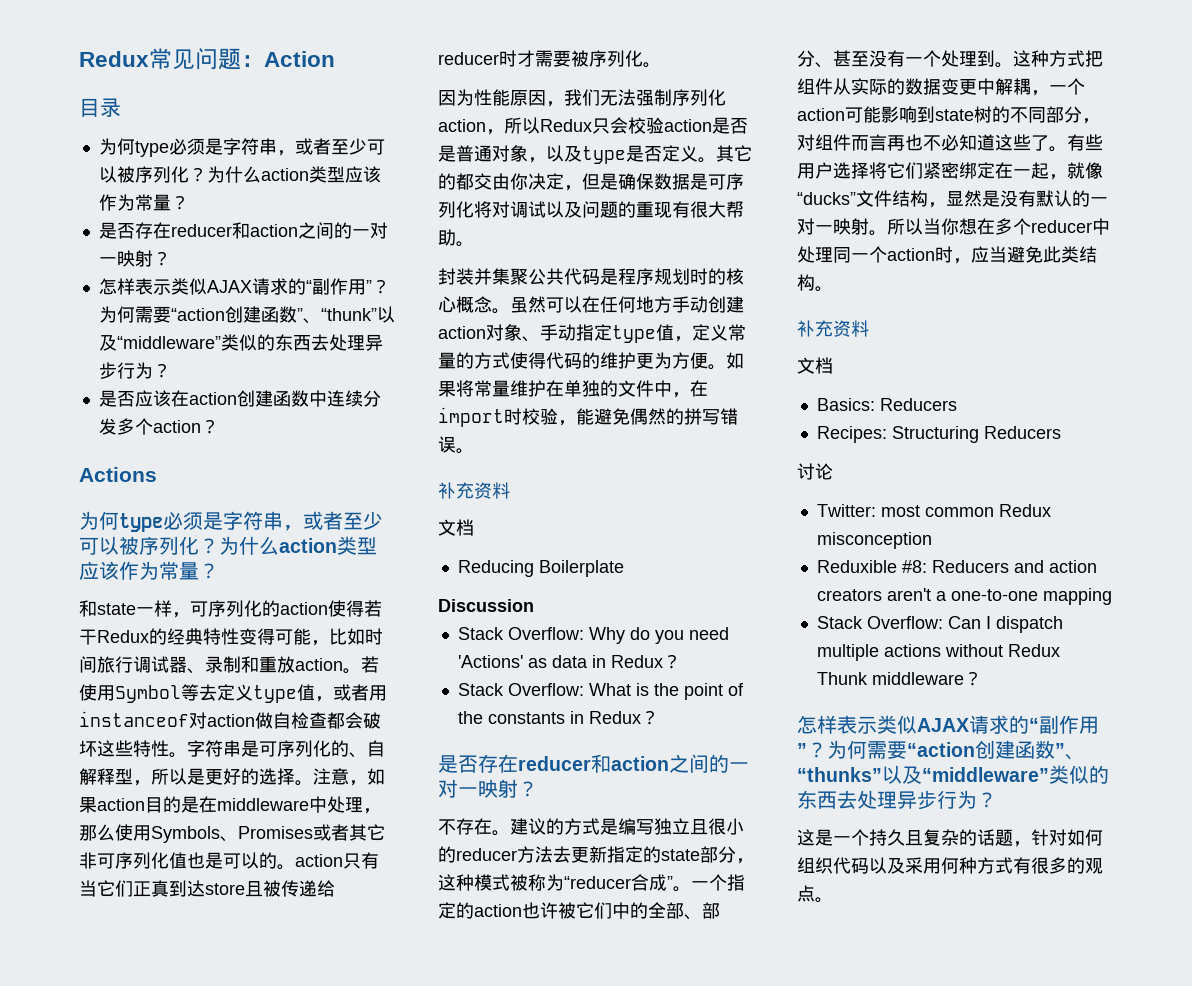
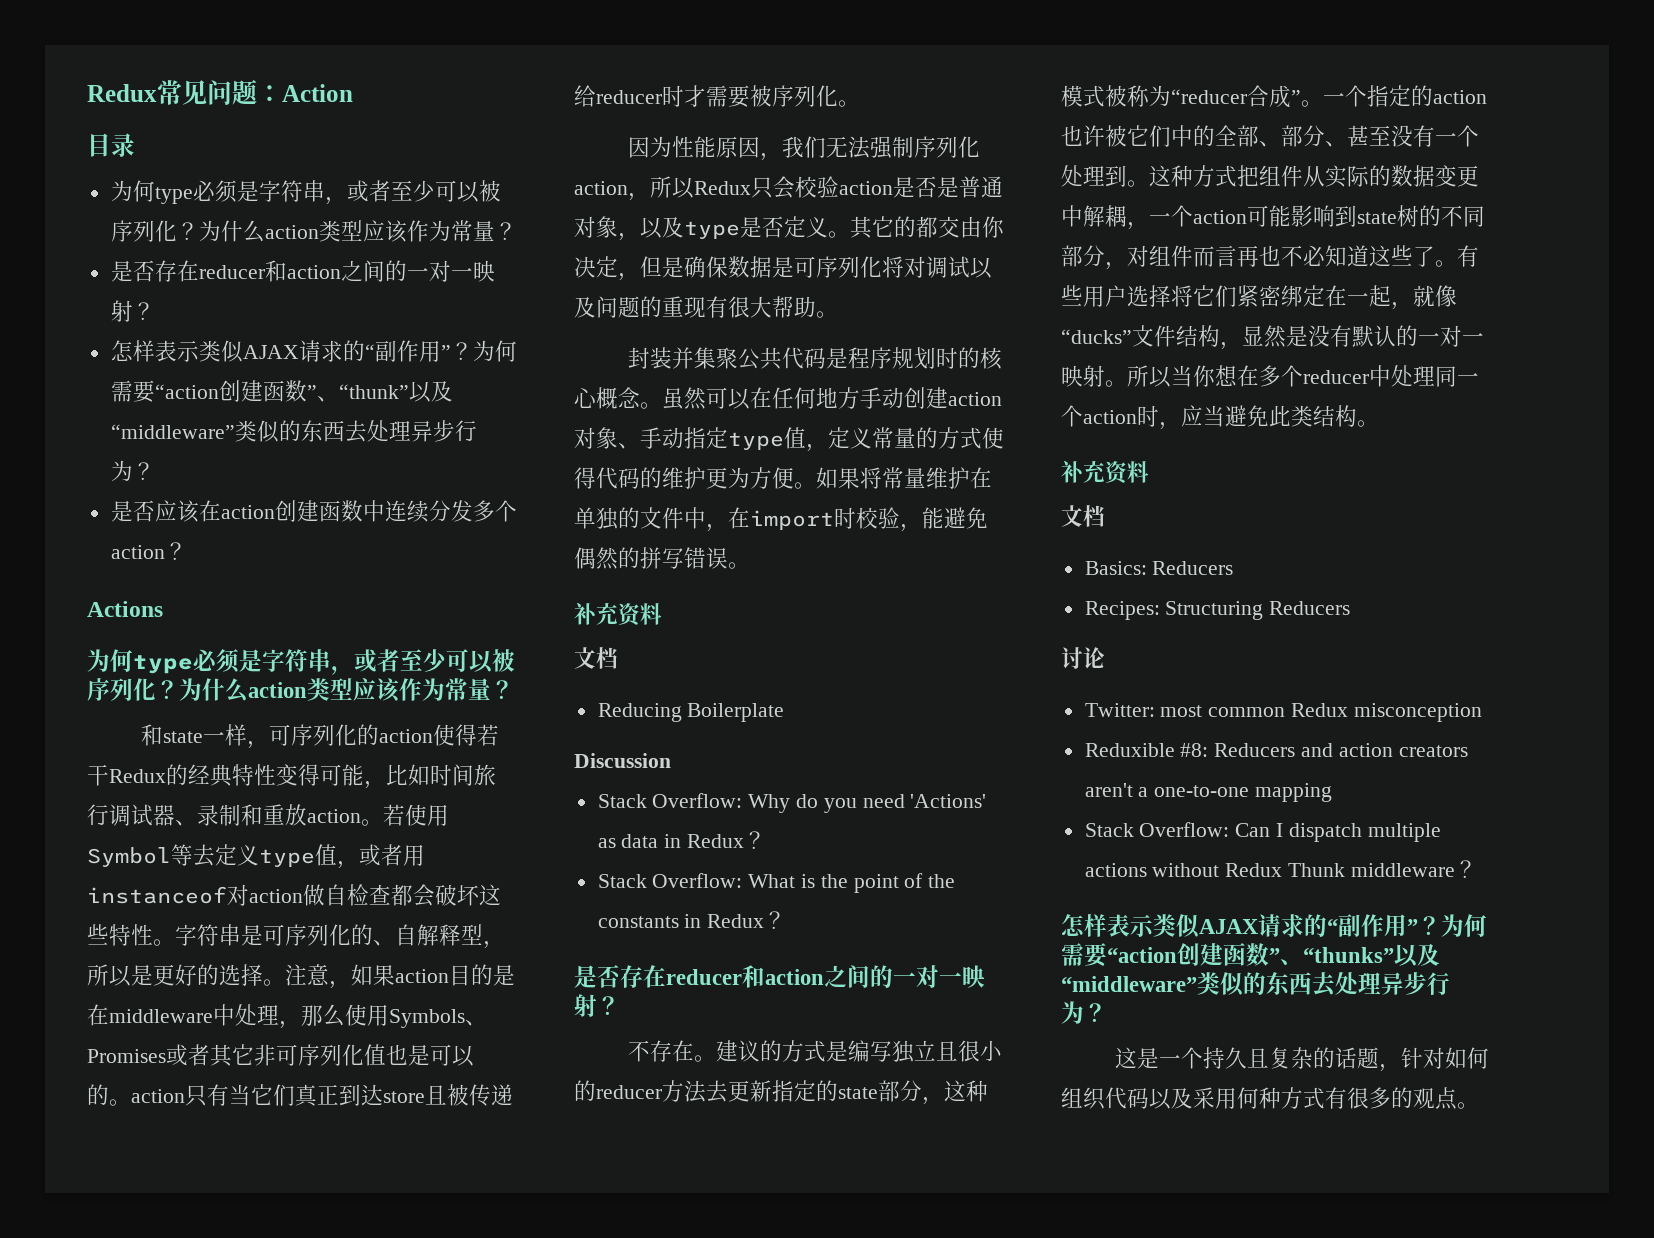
- 注意，如果action目的是在middleware中处理，那么使用Symbols、Promises或者其它非可序列化值也是可以的。action只有当它们正真到达store且被传递给reducer时才需要被序列化。
+ 注意，如果action目的是在middleware中处理，那么使用Symbols、Promises或者其它非可序列化值也是可以的。action只有当它们真正到达store且被传递给reducer时才需要被序列化。

